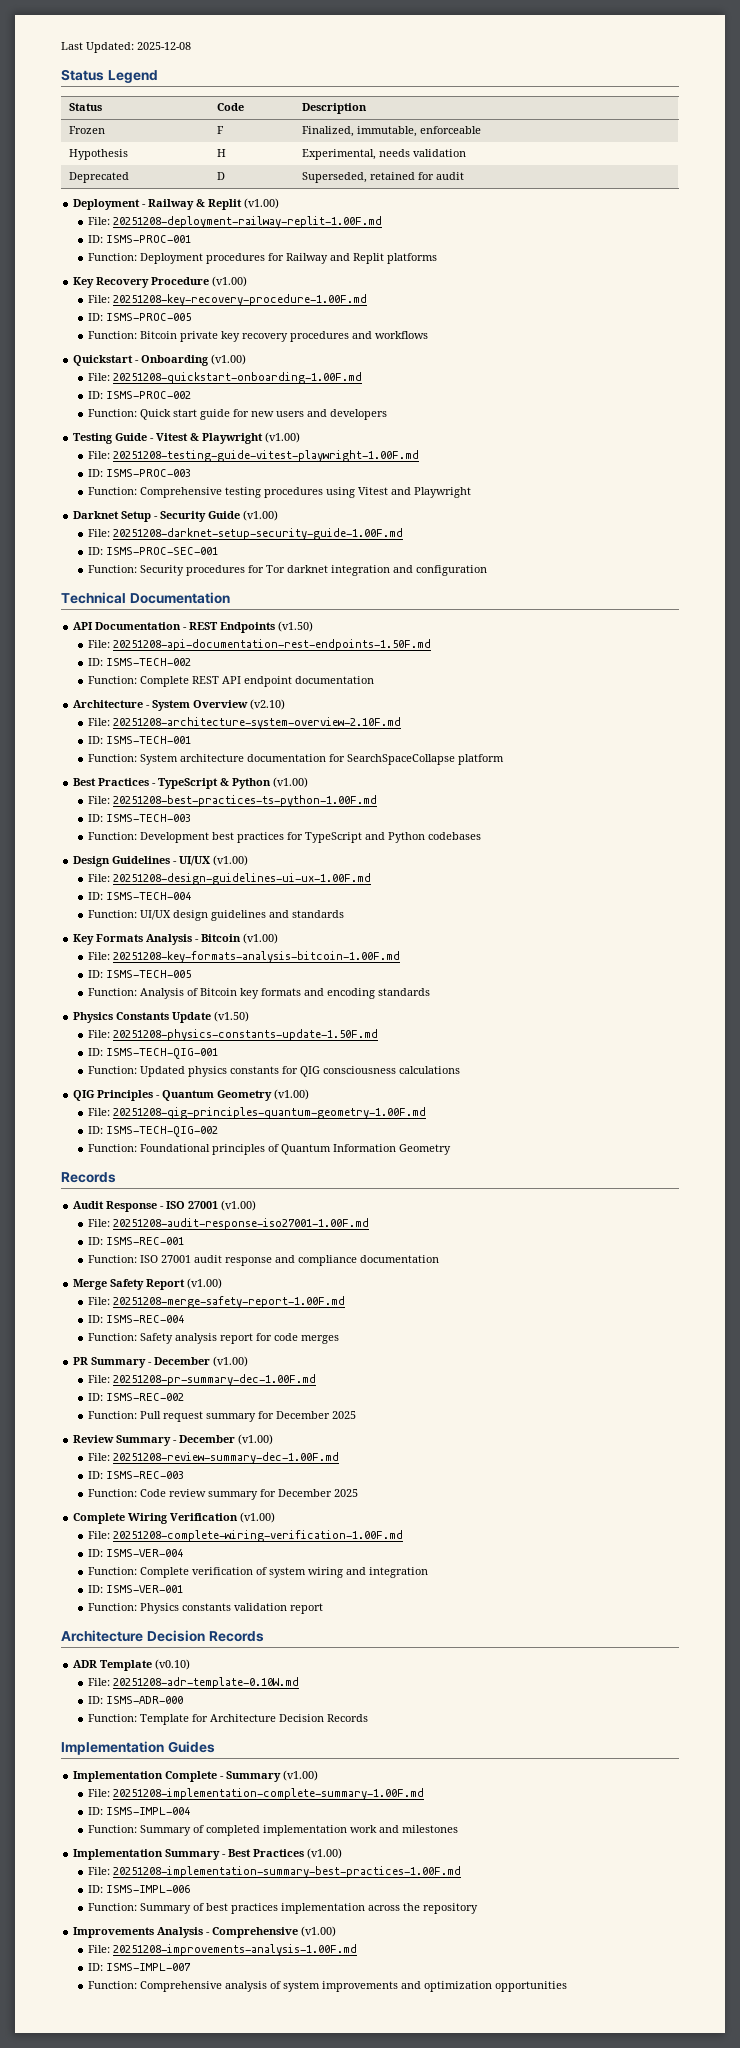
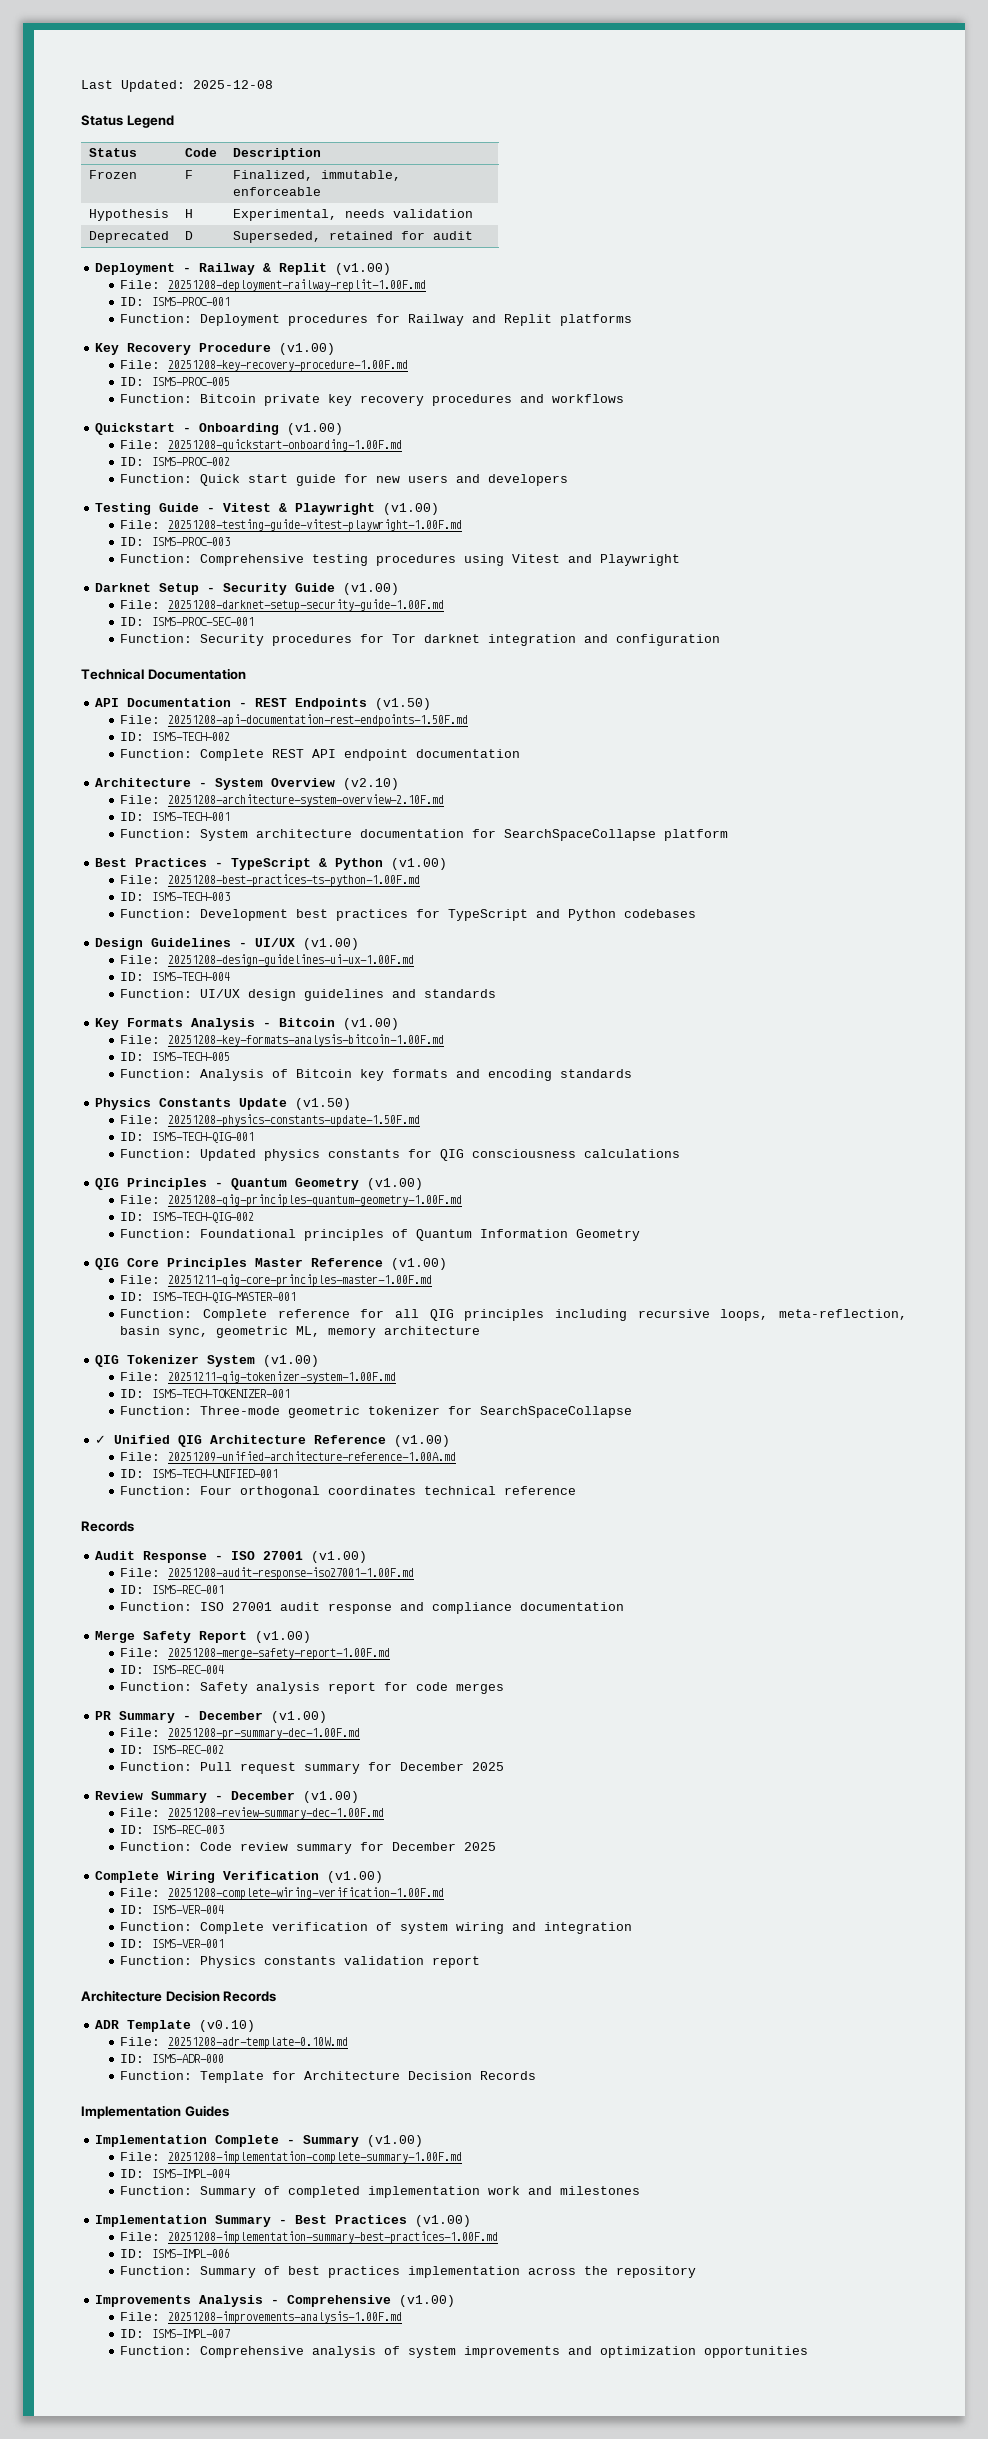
+ QIG Core Principles Master Reference (v1.00)
+ File: 20251211-qig-core-principles-master-1.00F.md
+ ID: ISMS-TECH-QIG-MASTER-001
+ Function: Complete reference for all QIG principles including recursive loops, meta-reflection, basin sync, geometric ML, memory architecture
+ QIG Tokenizer System (v1.00)
+ File: 20251211-qig-tokenizer-system-1.00F.md
+ ID: ISMS-TECH-TOKENIZER-001
+ Function: Three-mode geometric tokenizer for SearchSpaceCollapse
+ ✓ Unified QIG Architecture Reference (v1.00)
+ File: 20251209-unified-architecture-reference-1.00A.md
+ ID: ISMS-TECH-UNIFIED-001
+ Function: Four orthogonal coordinates technical reference

